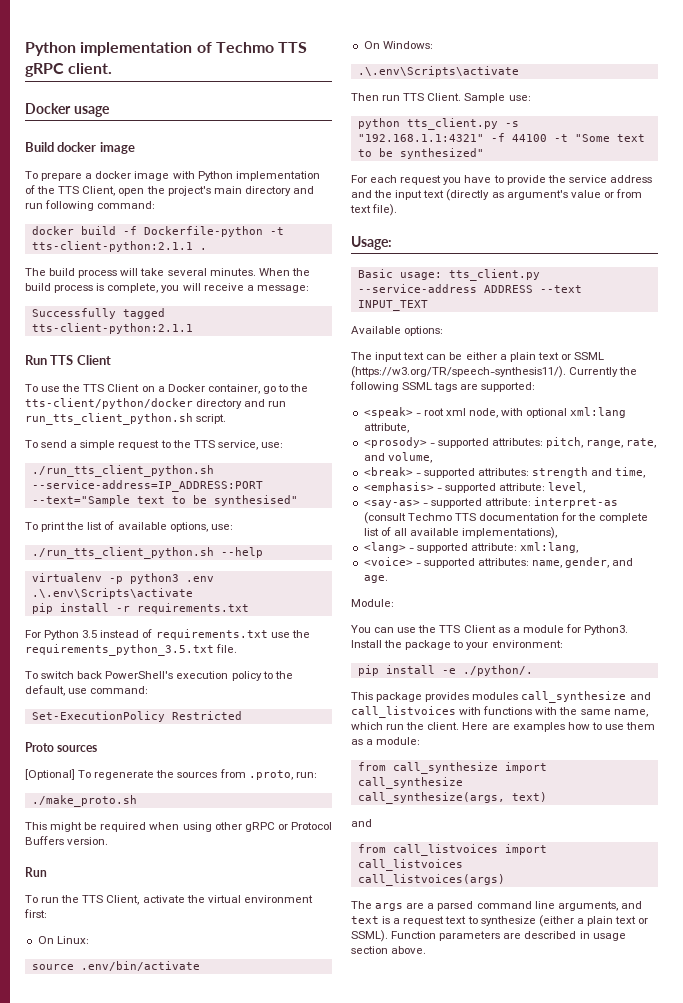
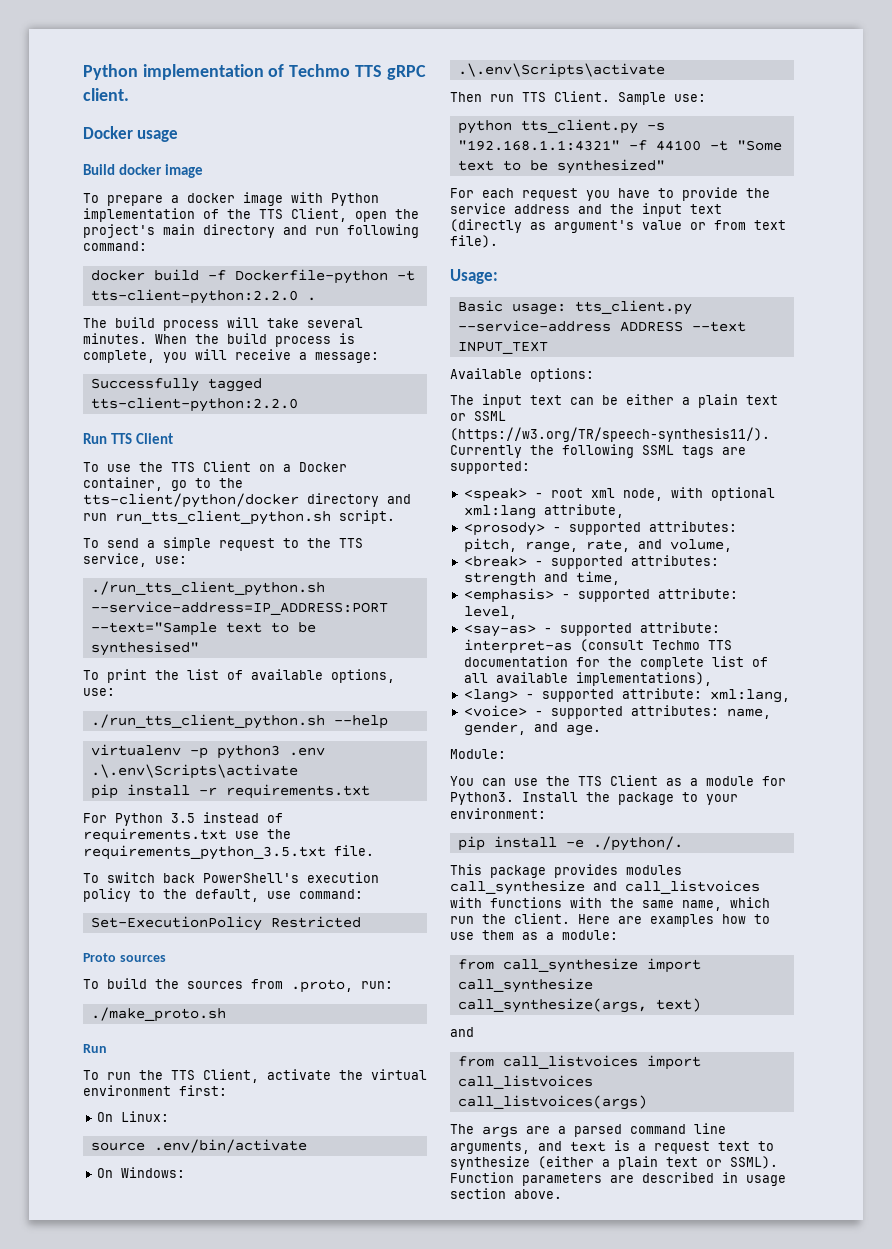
- docker build -f Dockerfile-python -t tts-client-python:2.1.1 .
+ docker build -f Dockerfile-python -t tts-client-python:2.2.0 .
- Successfully tagged tts-client-python:2.1.1
+ Successfully tagged tts-client-python:2.2.0
- [Optional] To regenerate the sources from .proto, run:
+ To build the sources from .proto, run:
- This might be required when using other gRPC or Protocol Buffers version.

